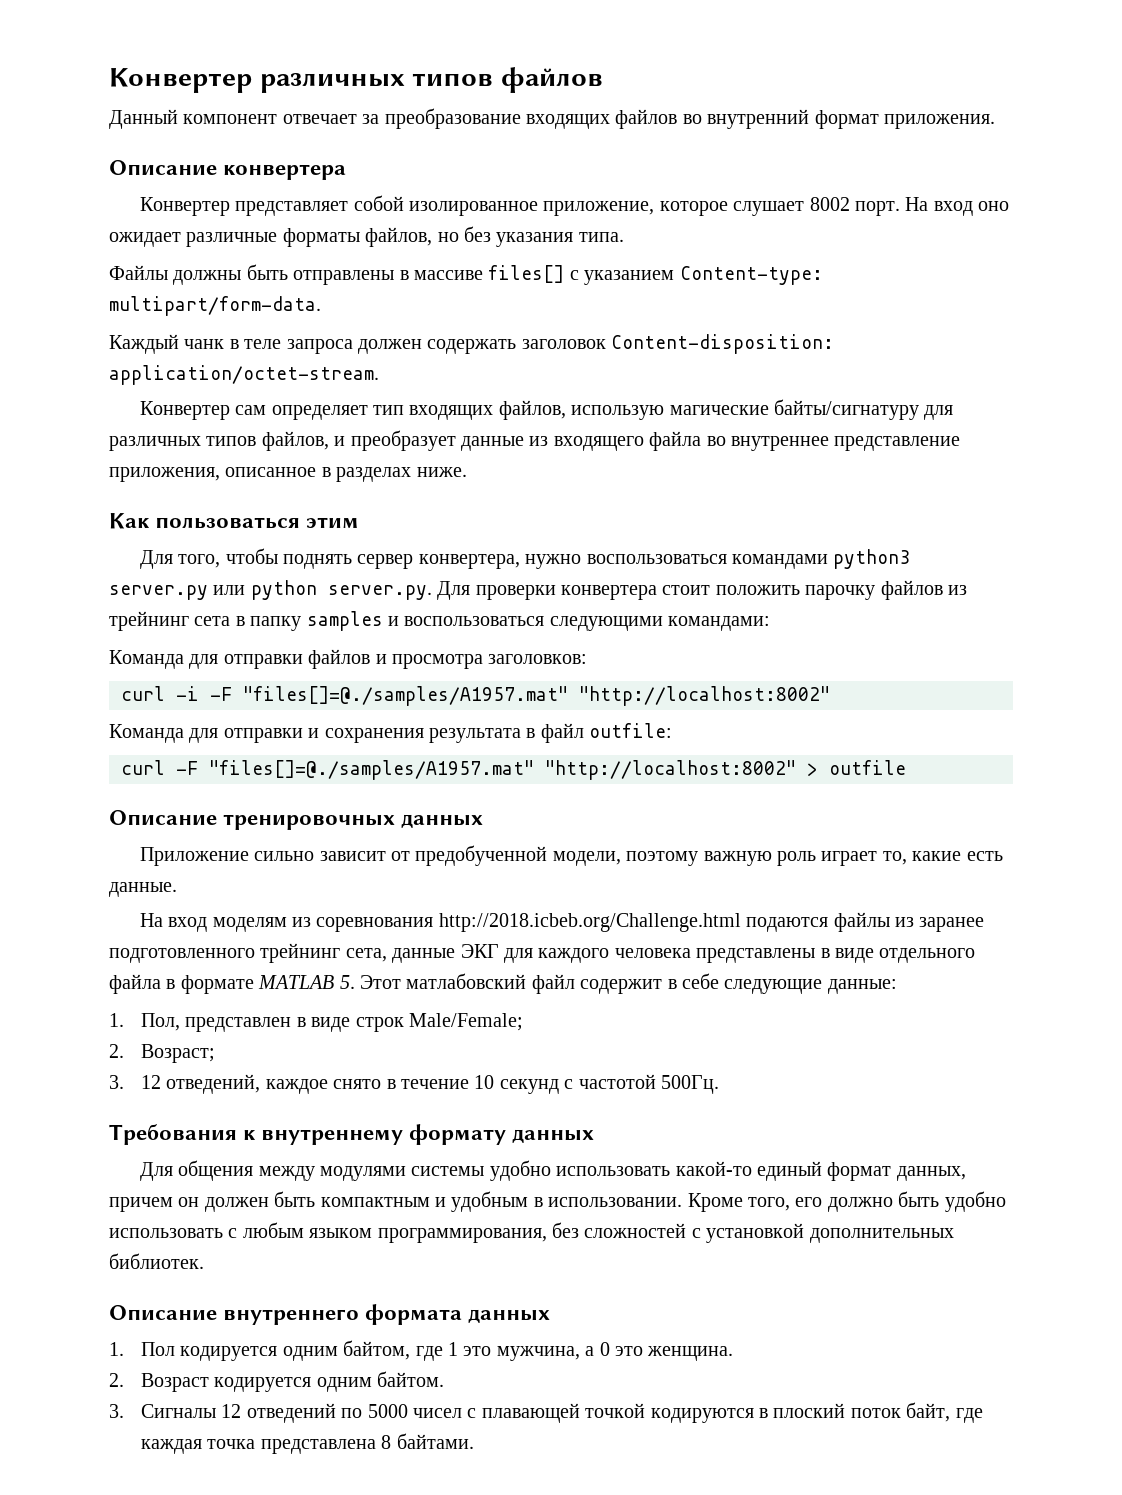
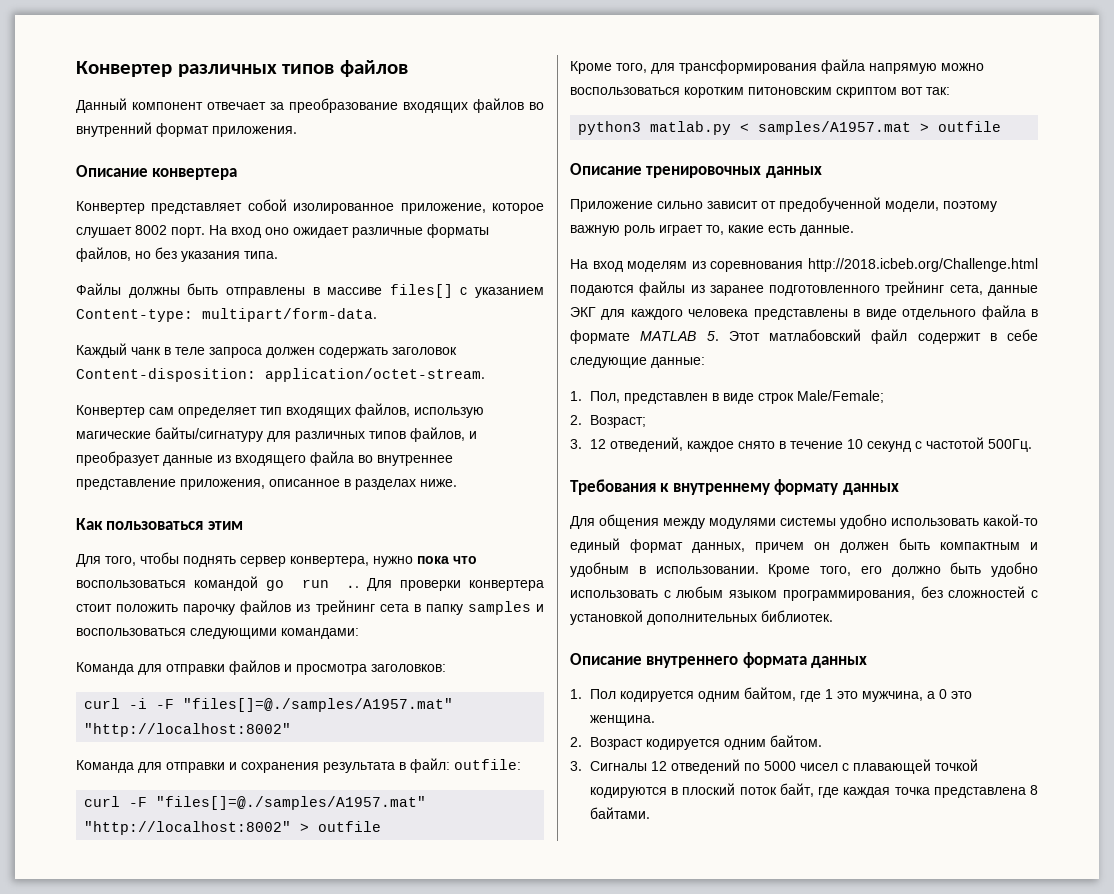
- Для того, чтобы поднять сервер конвертера, нужно воспользоваться командами python3 server.py или python server.py. Для проверки конвертера стоит положить парочку файлов из трейнинг сета в папку samples и воспользоваться следующими командами:
+ Для того, чтобы поднять сервер конвертера, нужно пока что воспользоваться командой go run .. Для проверки конвертера стоит положить парочку файлов из трейнинг сета в папку samples и воспользоваться следующими командами:
- Команда для отправки и сохранения результата в файл outfile:
+ Команда для отправки и сохранения результата в файл: outfile:
+ Кроме того, для трансформирования файла напрямую можно воспользоваться коротким питоновским скриптом вот так:
+ python3 matlab.py < samples/A1957.mat > outfile

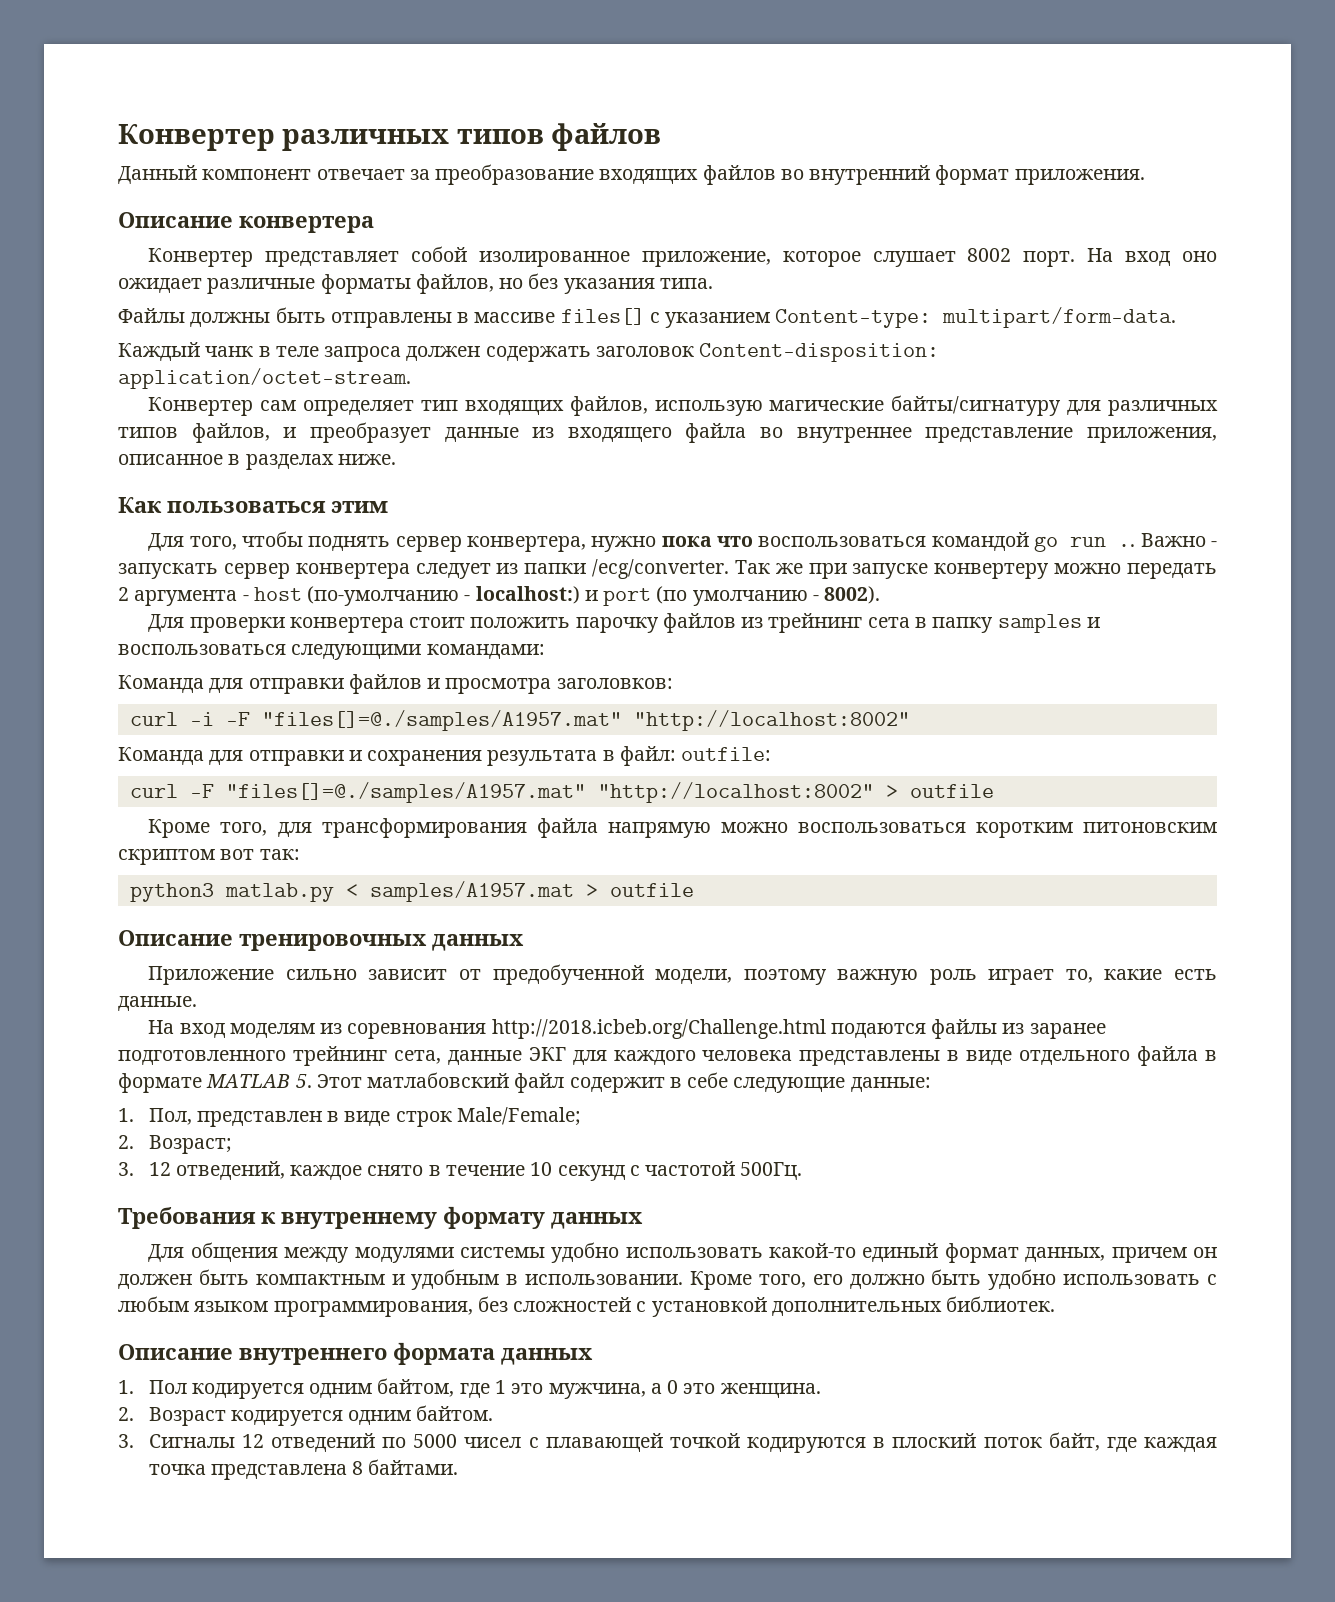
- Для того, чтобы поднять сервер конвертера, нужно пока что воспользоваться командой go run .. Для проверки конвертера стоит положить парочку файлов из трейнинг сета в папку samples и воспользоваться следующими командами:
+ Для того, чтобы поднять сервер конвертера, нужно пока что воспользоваться командой go run .. Важно - запускать сервер конвертера следует из папки /ecg/converter. Так же при запуске конвертеру можно передать 2 аргумента - host (по-умолчанию - localhost:) и port (по умолчанию - 8002).
+ Для проверки конвертера стоит положить парочку файлов из трейнинг сета в папку samples и воспользоваться следующими командами:

